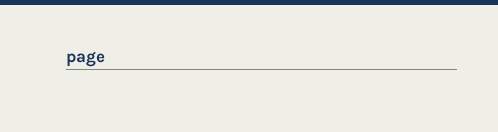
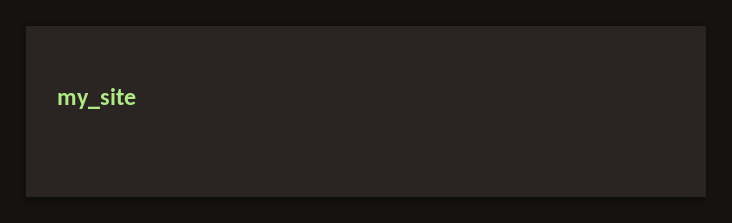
- page
+ my_site

